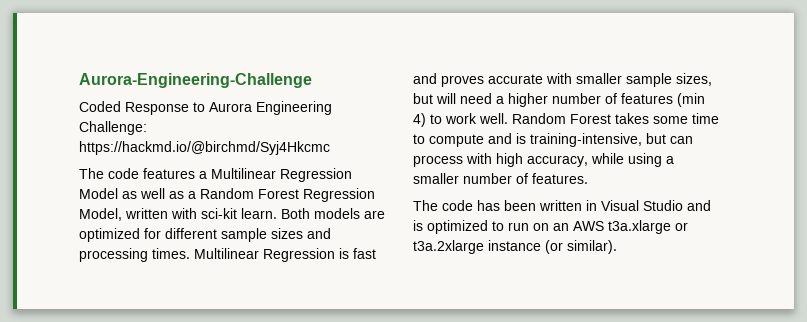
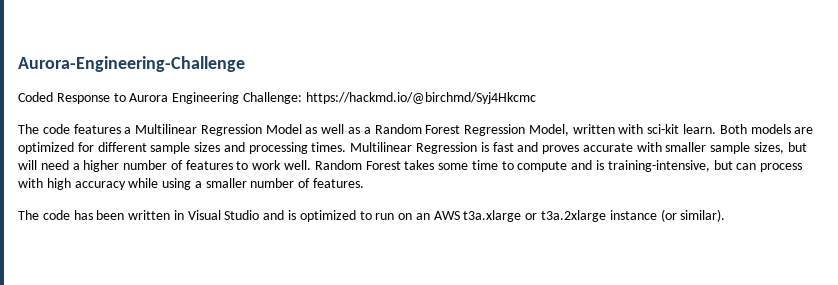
- Multilinear Regression is fast and proves accurate with smaller sample sizes, but will need a higher number of features (min 4) to work well.
+ Multilinear Regression is fast and proves accurate with smaller sample sizes, but will need a higher number of features to work well.
- Random Forest takes some time to compute and is training-intensive, but can process with high accuracy, while using a smaller number of features.
+ Random Forest takes some time to compute and is training-intensive, but can process with high accuracy while using a smaller number of features.

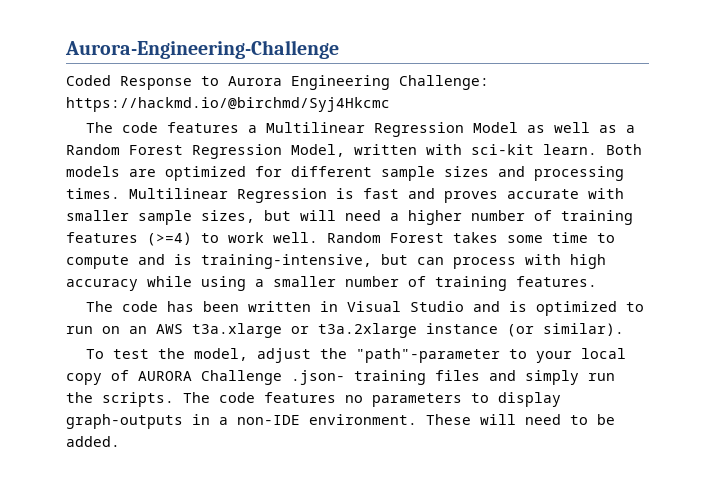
- Multilinear Regression is fast and proves accurate with smaller sample sizes, but will need a higher number of features to work well.
+ Multilinear Regression is fast and proves accurate with smaller sample sizes, but will need a higher number of training features (>=4) to work well.
- Random Forest takes some time to compute and is training-intensive, but can process with high accuracy while using a smaller number of features.
+ Random Forest takes some time to compute and is training-intensive, but can process with high accuracy while using a smaller number of training features.
+ To test the model, adjust the "path"-parameter to your local copy of AURORA Challenge .json- training files and simply run the scripts. The code features no parameters to display graph-outputs in a non-IDE environment. These will need to be added.

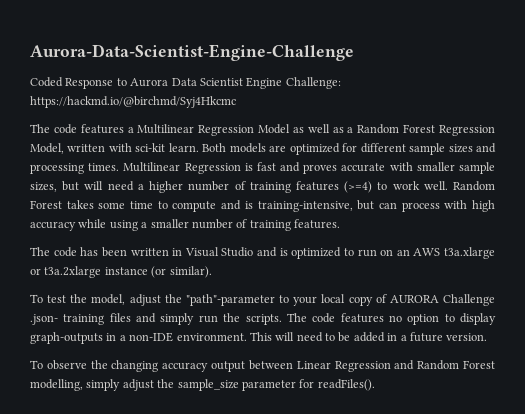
- Aurora-Engineering-Challenge
+ Aurora-Data-Scientist-Engine-Challenge
- Coded Response to Aurora Engineering Challenge: https://hackmd.io/@birchmd/Syj4Hkcmc
+ Coded Response to Aurora Data Scientist Engine Challenge: https://hackmd.io/@birchmd/Syj4Hkcmc
- The code features no parameters to display graph-outputs in a non-IDE environment.
+ The code features no option to display graph-outputs in a non-IDE environment.
- These will need to be added.
+ This will need to be added in a future version.
+ To observe the changing accuracy output between Linear Regression and Random Forest modelling, simply adjust the sample_size parameter for readFiles().

